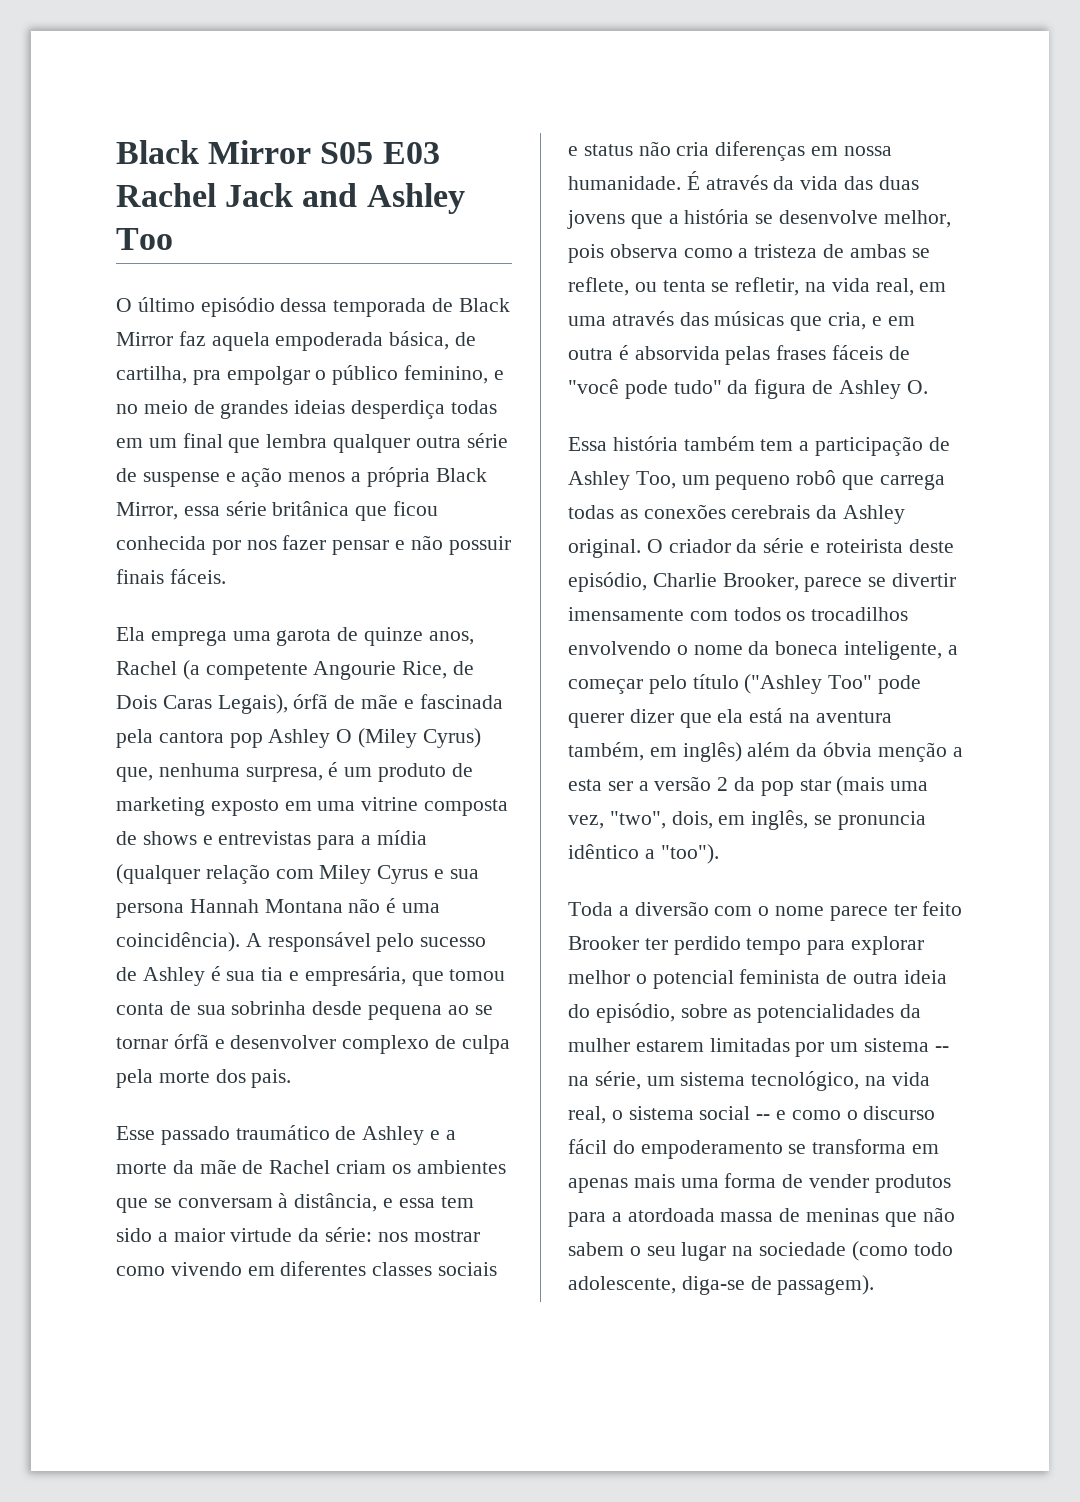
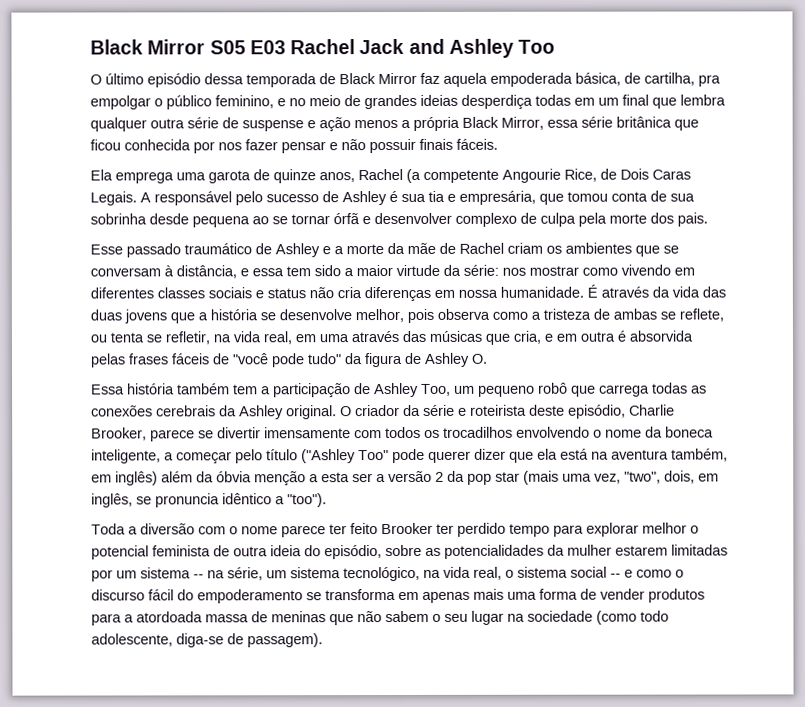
- Ela emprega uma garota de quinze anos, Rachel (a competente Angourie Rice, de Dois Caras Legais), órfã de mãe e fascinada pela cantora pop Ashley O (Miley Cyrus) que, nenhuma surpresa, é um produto de marketing exposto em uma vitrine composta de shows e entrevistas para a mídia (qualquer relação com Miley Cyrus e sua persona Hannah Montana não é uma coincidência).
+ Ela emprega uma garota de quinze anos, Rachel (a competente Angourie Rice, de Dois Caras Legais.

